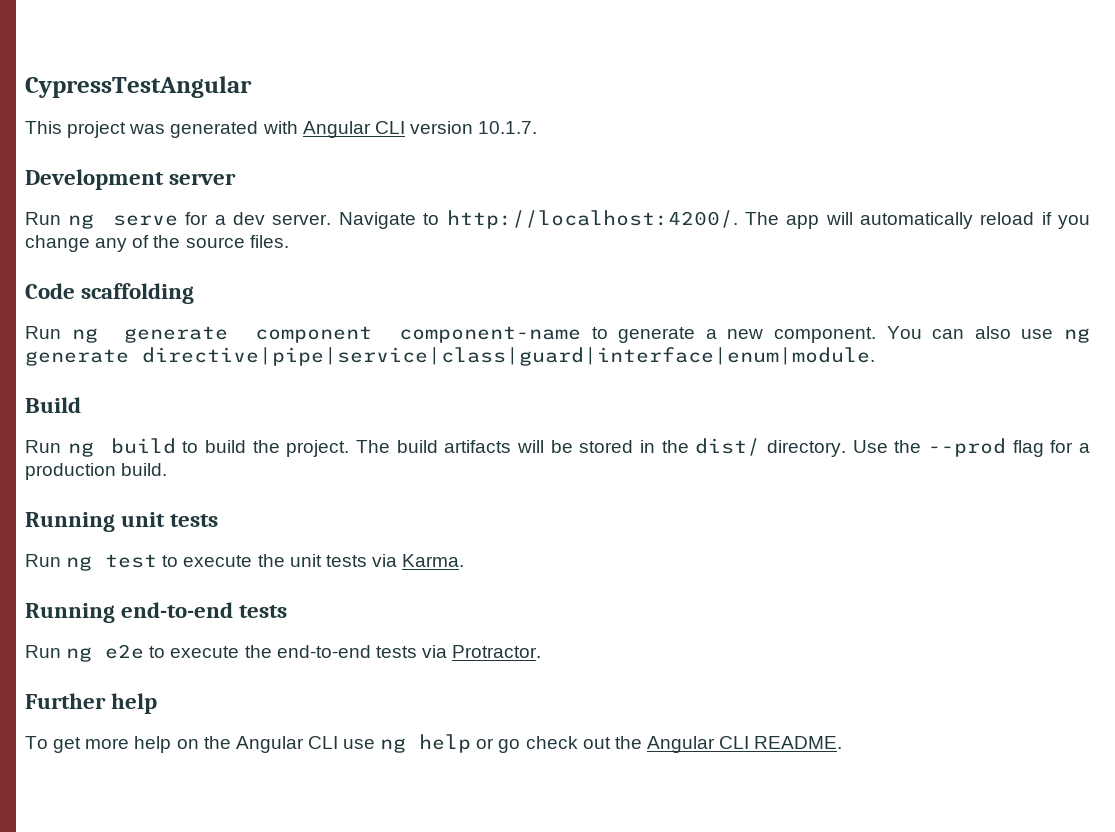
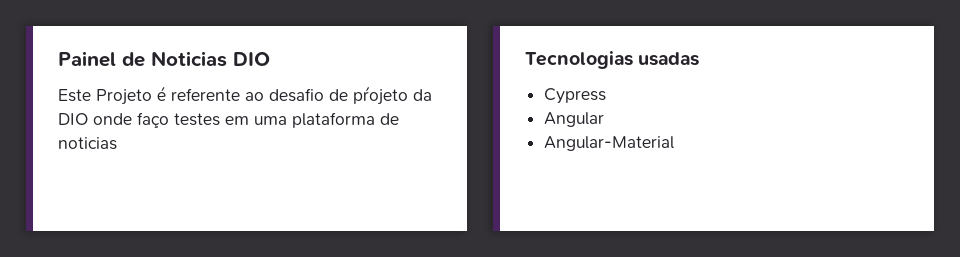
- CypressTestAngular
- This project was generated with Angular CLI version 10.1.7.
- Development server
- Run ng serve for a dev server. Navigate to http://localhost:4200/. The app will automatically reload if you change any of the source files.
- Code scaffolding
- Run ng generate component component-name to generate a new component. You can also use ng generate directive|pipe|service|class|guard|interface|enum|module.
- Build
- Run ng build to build the project. The build artifacts will be stored in the dist/ directory. Use the --prod flag for a production build.
- Running unit tests
- Run ng test to execute the unit tests via Karma.
- Running end-to-end tests
- Run ng e2e to execute the end-to-end tests via Protractor.
- Further help
- To get more help on the Angular CLI use ng help or go check out the Angular CLI README.
+ Painel de Noticias DIO
+ Este Projeto é referente ao desafio de pŕojeto da DIO onde faço testes em uma plataforma de noticias
+ Tecnologias usadas
+ Cypress
+ Angular
+ Angular-Material

